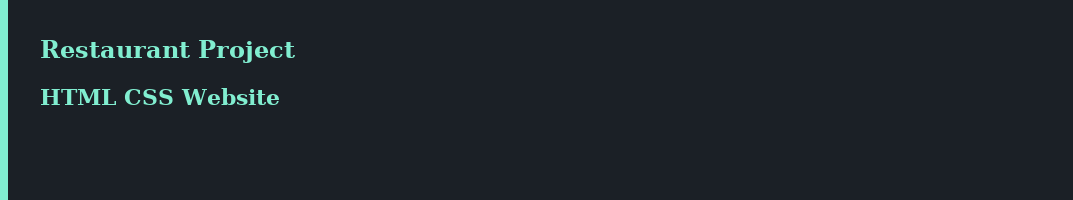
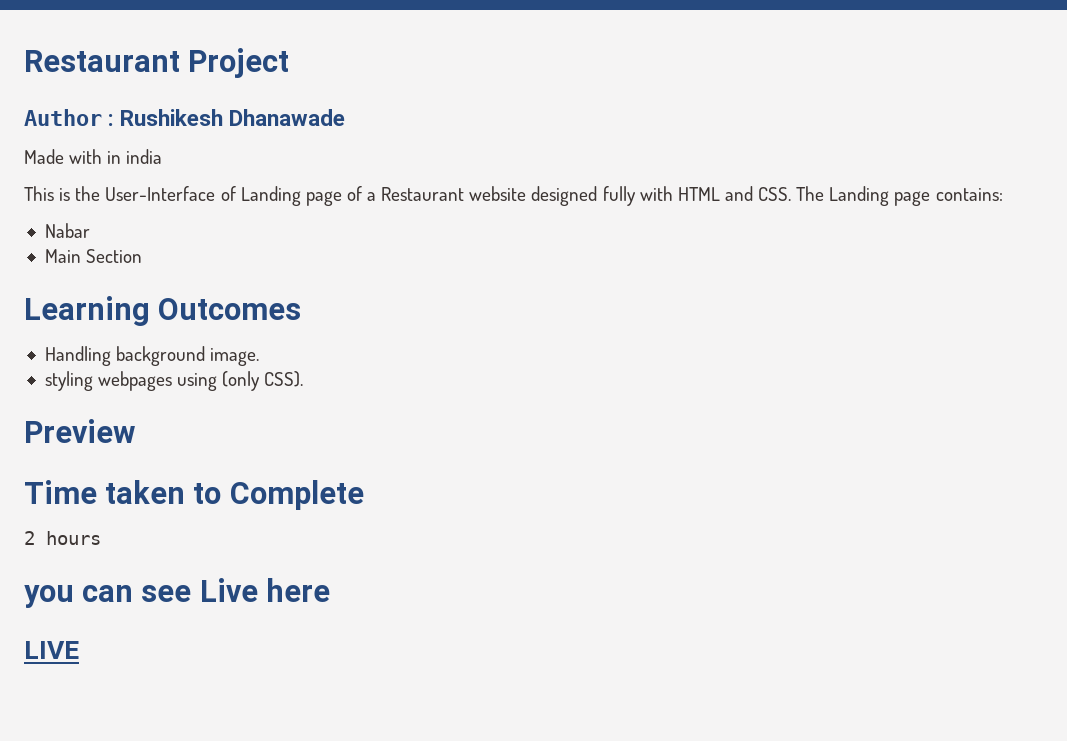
- HTML CSS Website
+ Author : Rushikesh Dhanawade
+ Made with in india
+ This is the User-Interface of Landing page of a Restaurant website designed fully with HTML and CSS. The Landing page contains:
+ Nabar
+ Main Section
+ Learning Outcomes
+ Handling background image.
+ styling webpages using (only CSS).
+ Preview
+ Time taken to Complete
+ 2 hours
+ you can see Live here
+ LIVE

